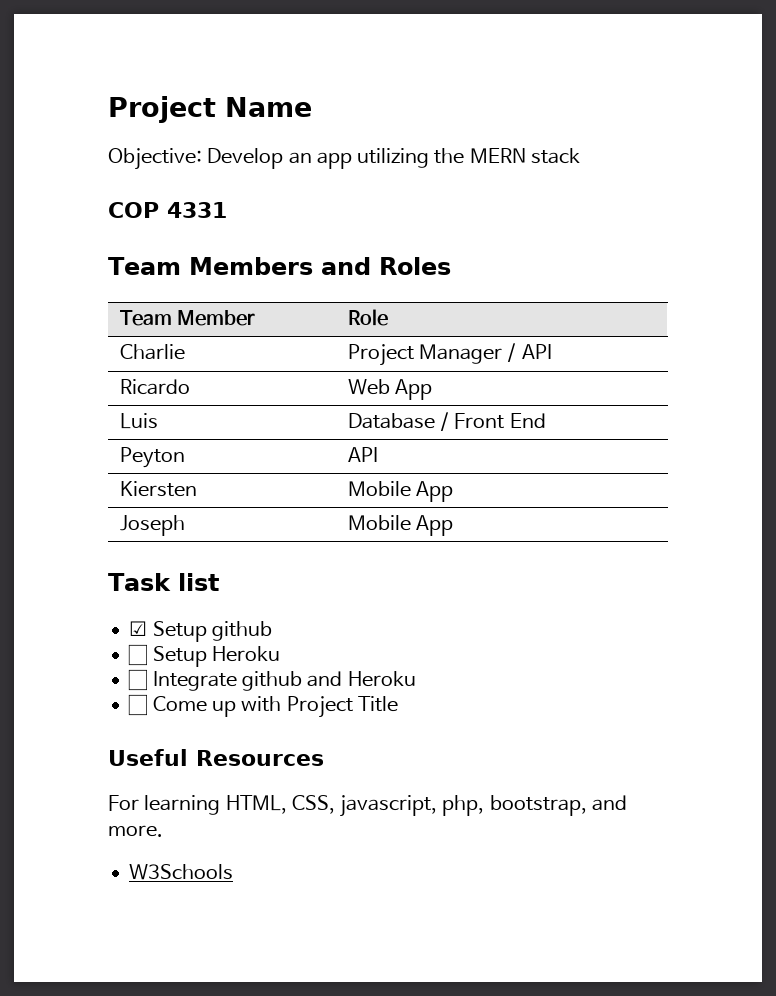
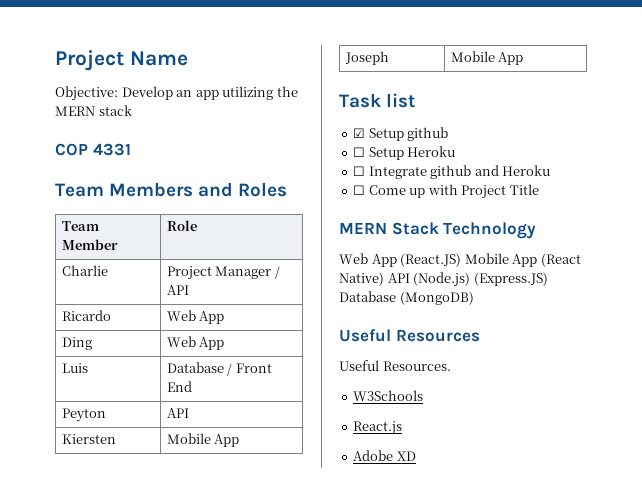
+ Ding | Web App
+ MERN Stack Technology
+ Web App (React.JS) Mobile App (React Native) API (Node.js) (Express.JS) Database (MongoDB)
  Useful Resources
- For learning HTML, CSS, javascript, php, bootstrap, and more.
+ Useful Resources.
  W3Schools
+ React.js
+ Adobe XD

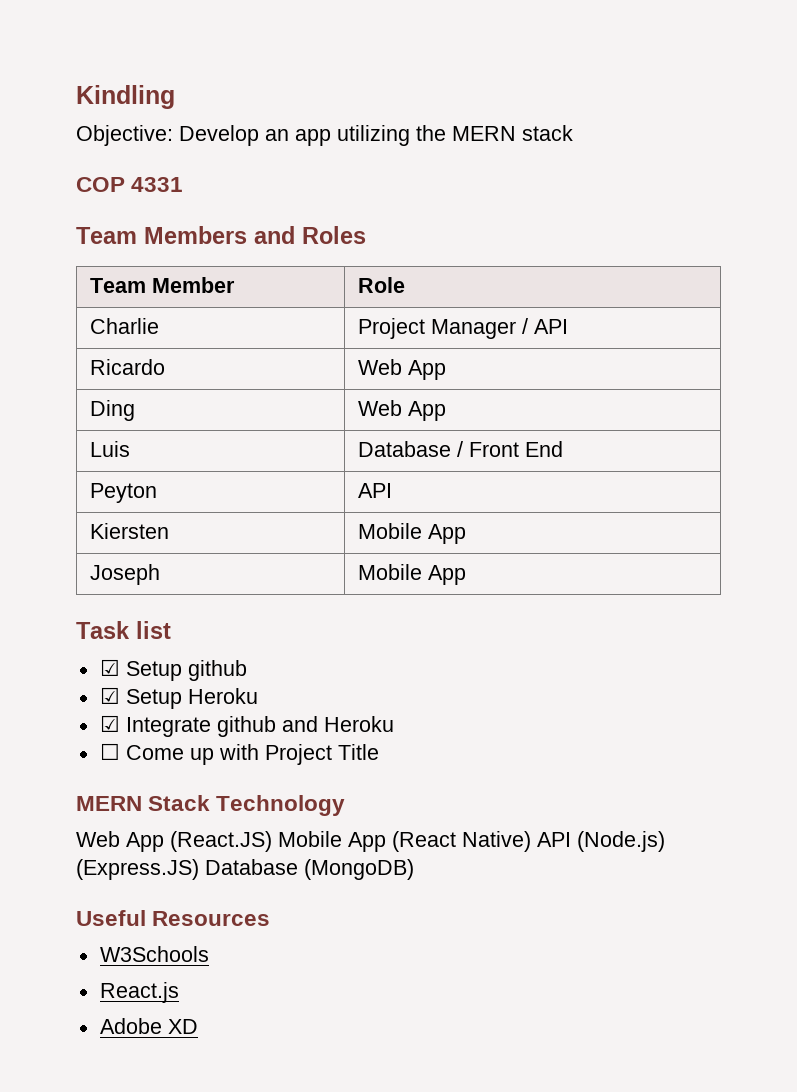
- Project Name
+ Kindling
- ☐ Setup Heroku
+ ☑ Setup Heroku
- ☐ Integrate github and Heroku
+ ☑ Integrate github and Heroku
- Useful Resources.

